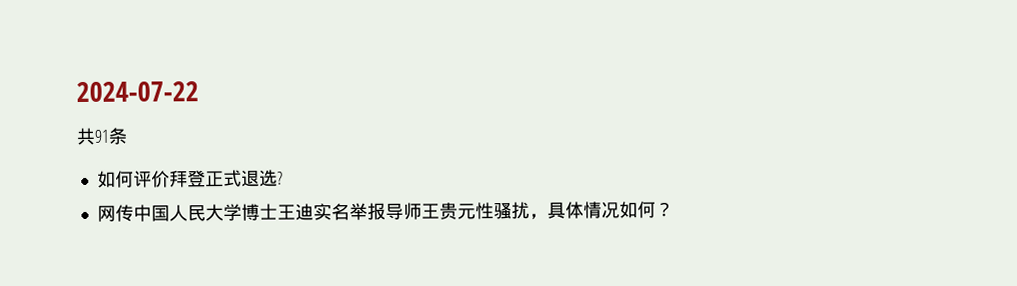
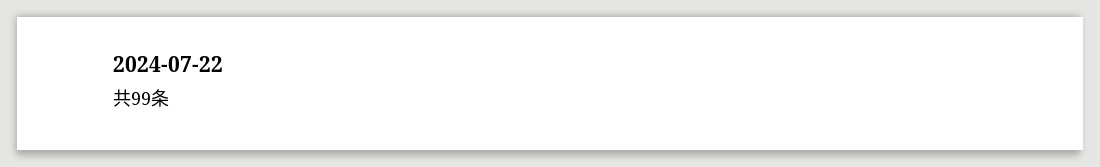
- 共91条
+ 共99条
- 如何评价拜登正式退选?
- 网传中国人民大学博士王迪实名举报导师王贵元性骚扰，具体情况如何？

